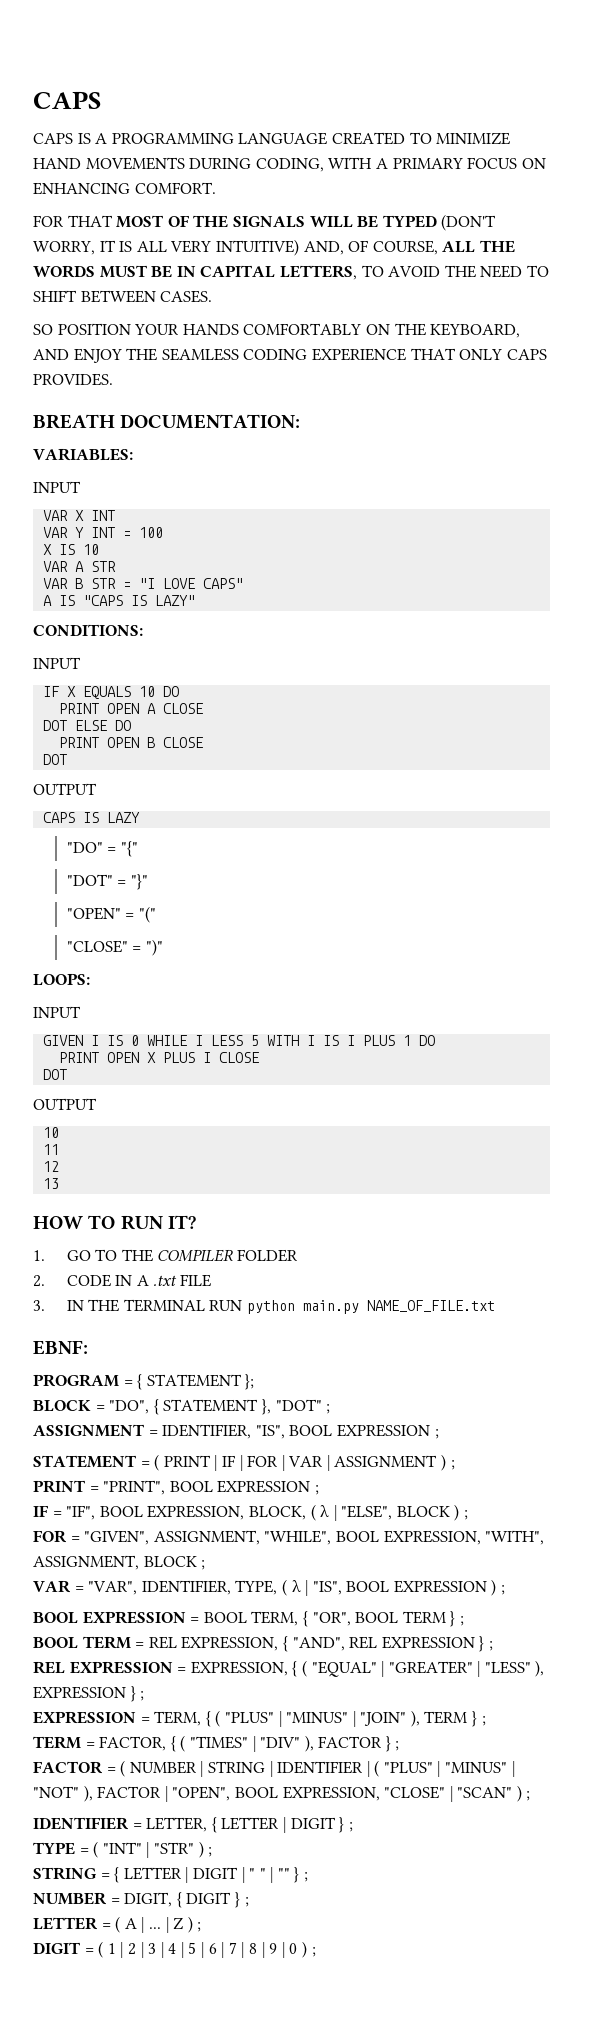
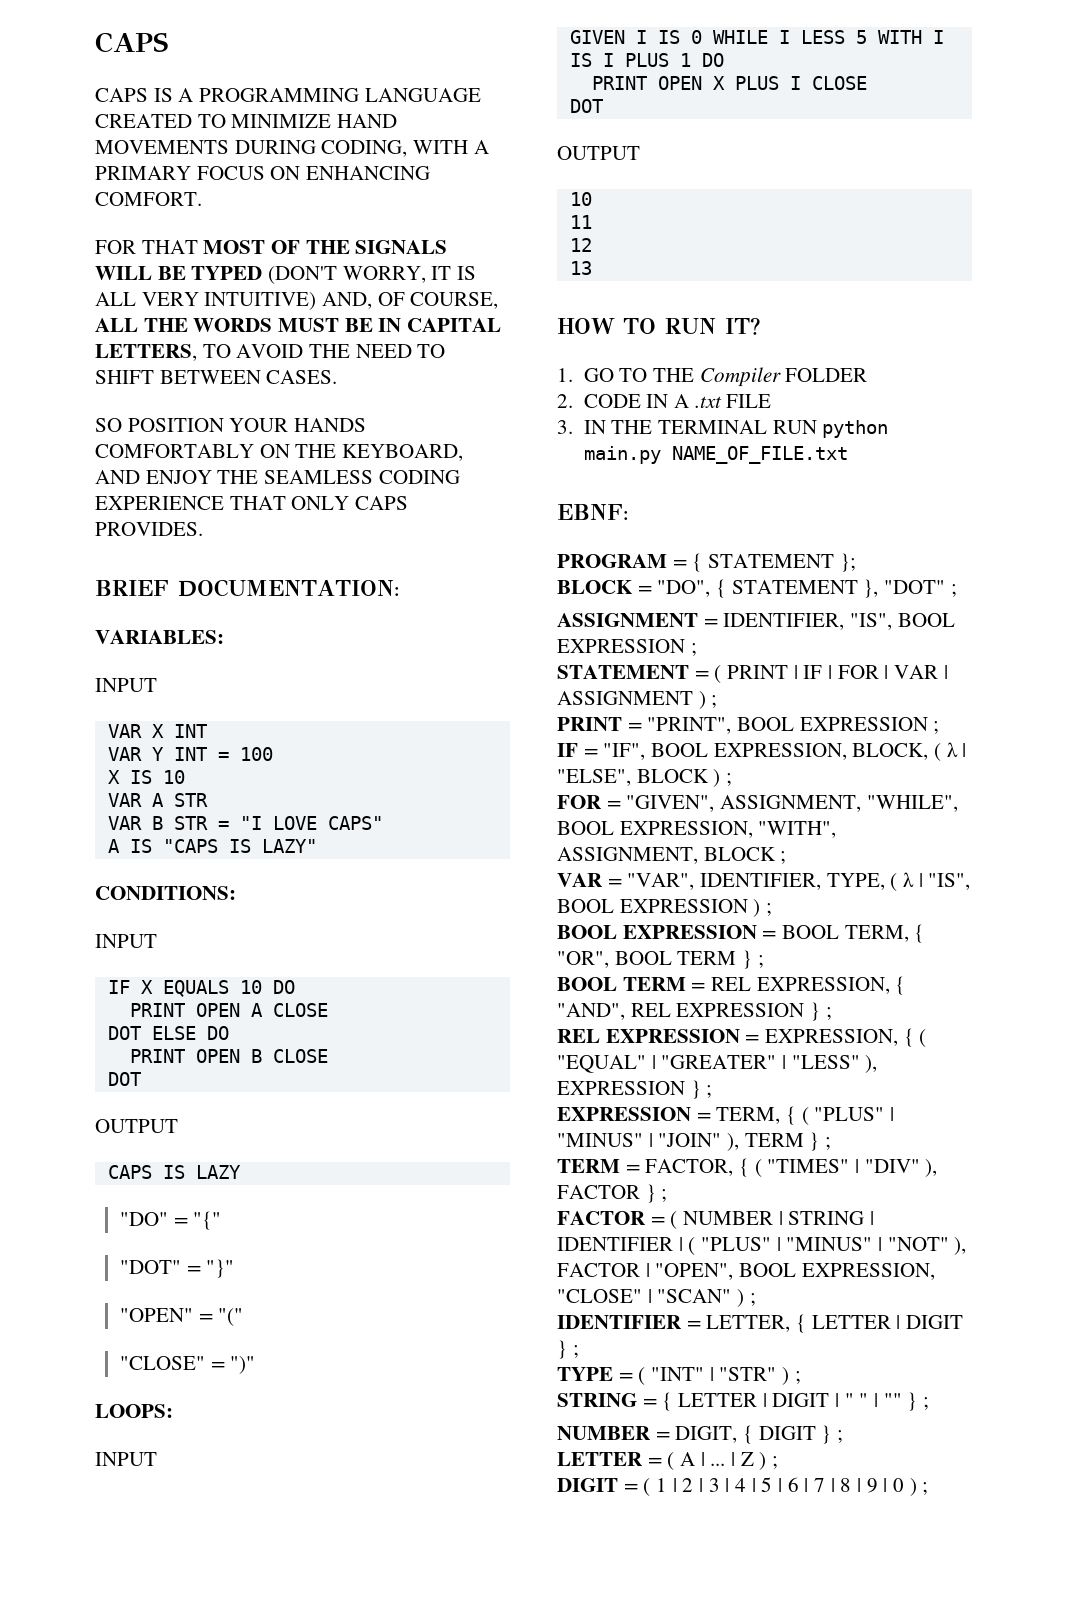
- BREATH DOCUMENTATION:
+ BRIEF DOCUMENTATION:
- 1. GO TO THE COMPILER FOLDER
+ 1. GO TO THE Compiler FOLDER

